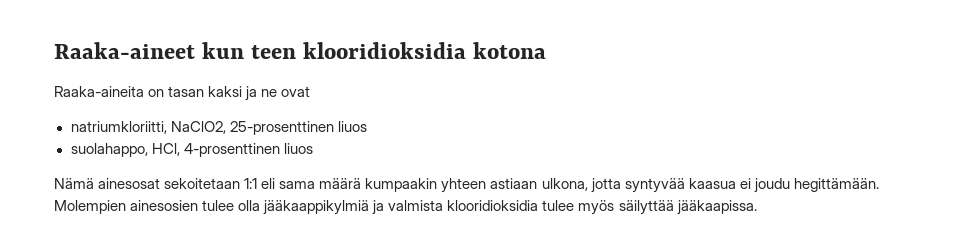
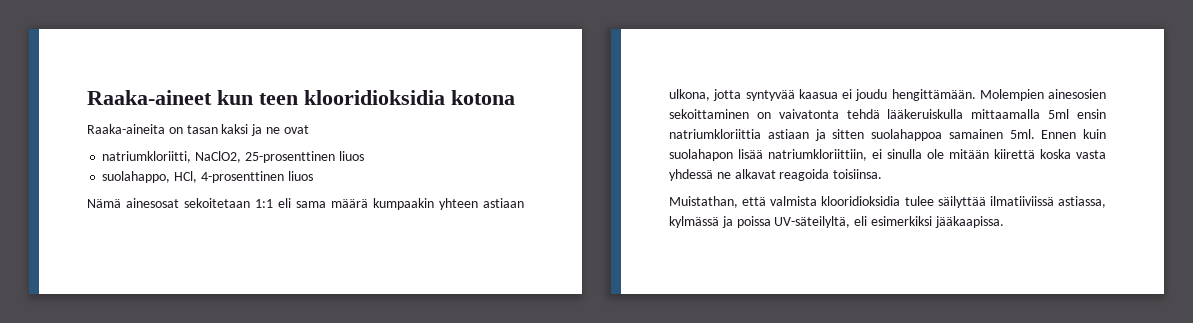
- Nämä ainesosat sekoitetaan 1:1 eli sama määrä kumpaakin yhteen astiaan ulkona, jotta syntyvää kaasua ei joudu hegittämään.
+ Nämä ainesosat sekoitetaan 1:1 eli sama määrä kumpaakin yhteen astiaan ulkona, jotta syntyvää kaasua ei joudu hengittämään.
- Molempien ainesosien tulee olla jääkaappikylmiä ja valmista klooridioksidia tulee myös säilyttää jääkaapissa.
+ Molempien ainesosien sekoittaminen on vaivatonta tehdä lääkeruiskulla mittaamalla 5ml ensin natriumkloriittia astiaan ja sitten suolahappoa samainen 5ml. Ennen kuin suolahapon lisää natriumkloriittiin, ei sinulla ole mitään kiirettä koska vasta yhdessä ne alkavat reagoida toisiinsa.
+ Muistathan, että valmista klooridioksidia tulee säilyttää ilmatiiviissä astiassa, kylmässä ja poissa UV-säteilyltä, eli esimerkiksi jääkaapissa.

